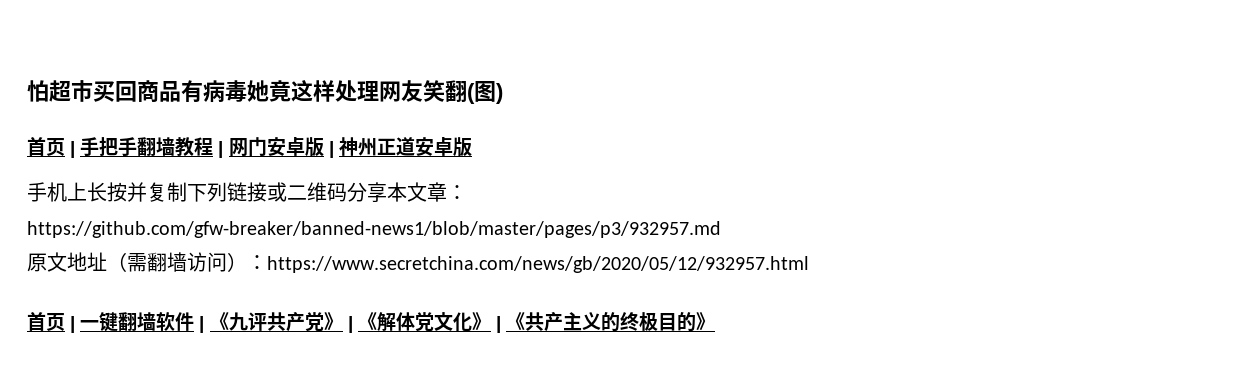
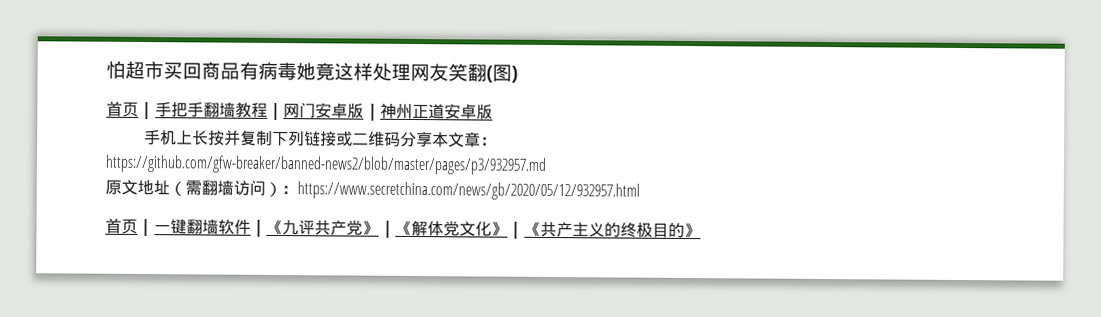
- https://github.com/gfw-breaker/banned-news1/blob/master/pages/p3/932957.md
+ https://github.com/gfw-breaker/banned-news2/blob/master/pages/p3/932957.md

